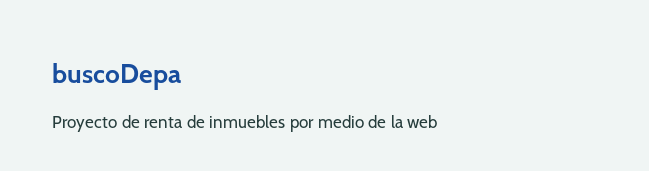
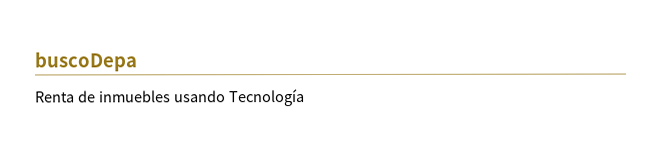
- Proyecto de renta de inmuebles por medio de la web
+ Renta de inmuebles usando Tecnología

